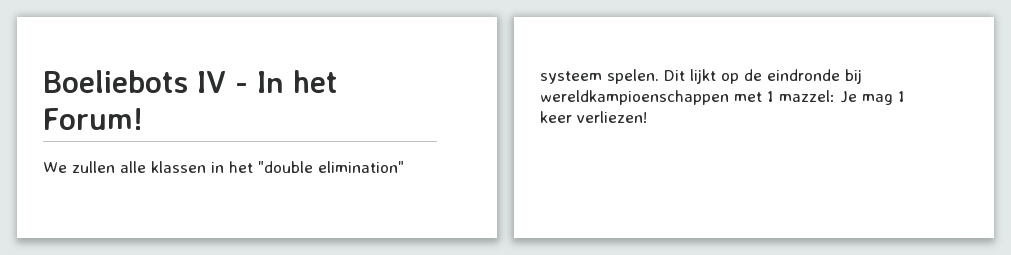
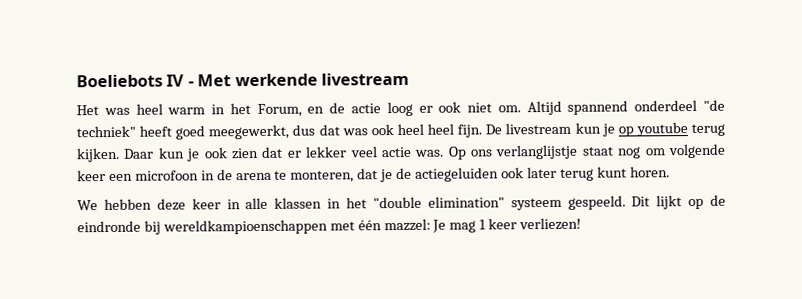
- Boeliebots IV - In het Forum!
- We zullen alle klassen in het "double elimination" systeem spelen.
+ Boeliebots IV - Met werkende livestream
+ Het was heel warm in het Forum, en de actie loog er ook niet om. Altijd spannend onderdeel "de techniek" heeft goed meegewerkt, dus dat was ook heel heel fijn. De livestream kun je op youtube terug kijken. Daar kun je ook zien dat er lekker veel actie was. Op ons verlanglijstje staat nog om volgende keer een microfoon in de arena te monteren, dat je de actiegeluiden ook later terug kunt horen.
+ We hebben deze keer in alle klassen in het "double elimination" systeem gespeeld.
- Dit lijkt op de eindronde bij wereldkampioenschappen met 1 mazzel: Je mag 1 keer verliezen!
+ Dit lijkt op de eindronde bij wereldkampioenschappen met één mazzel: Je mag 1 keer verliezen!

